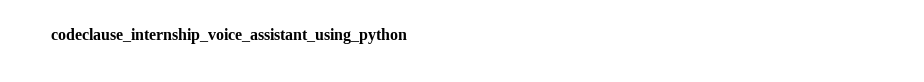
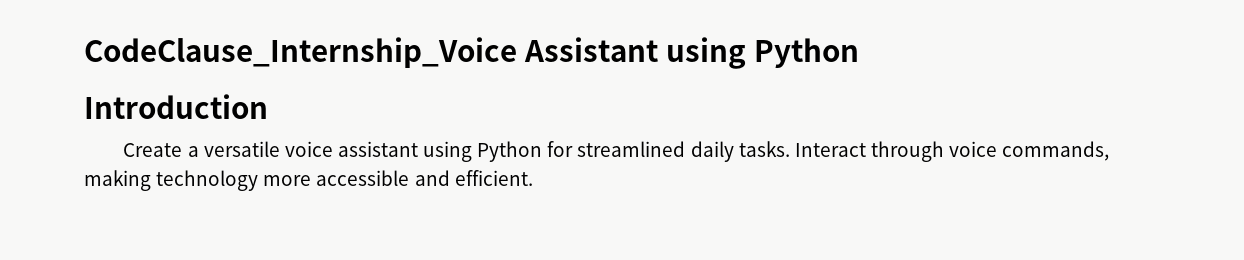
- codeclause_internship_voice_assistant_using_python
+ CodeClause_Internship_Voice Assistant using Python
+ Introduction
+ Create a versatile voice assistant using Python for streamlined daily tasks. Interact through voice commands, making technology more accessible and efficient.

